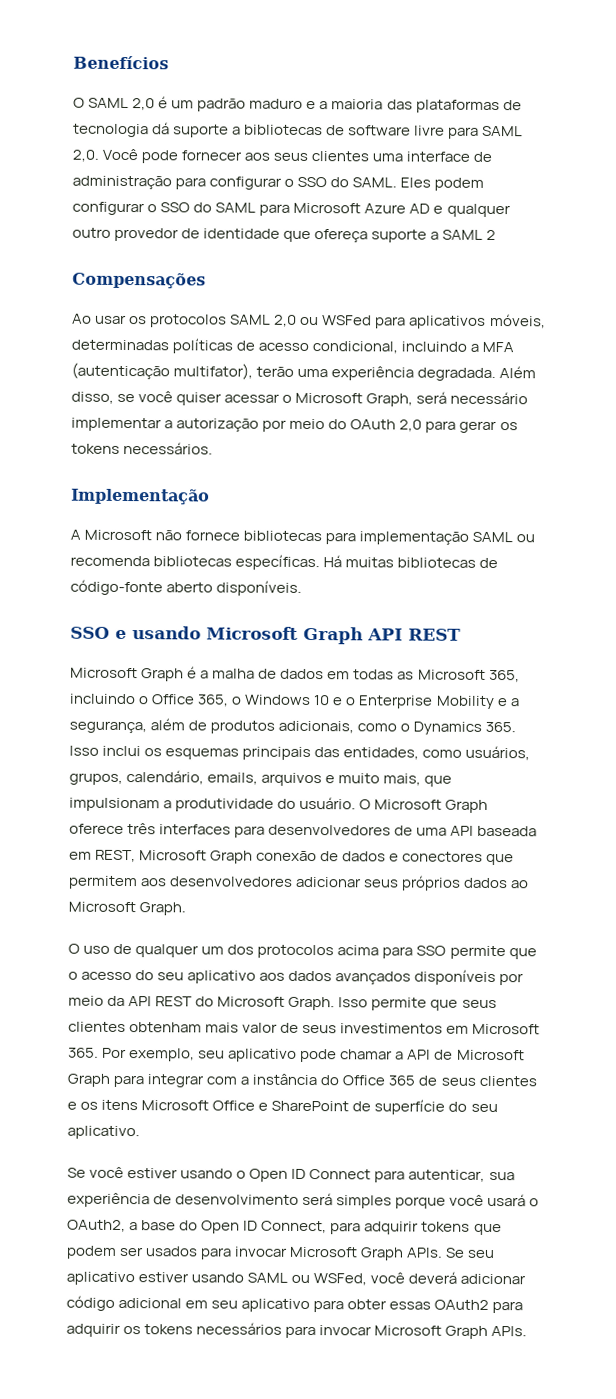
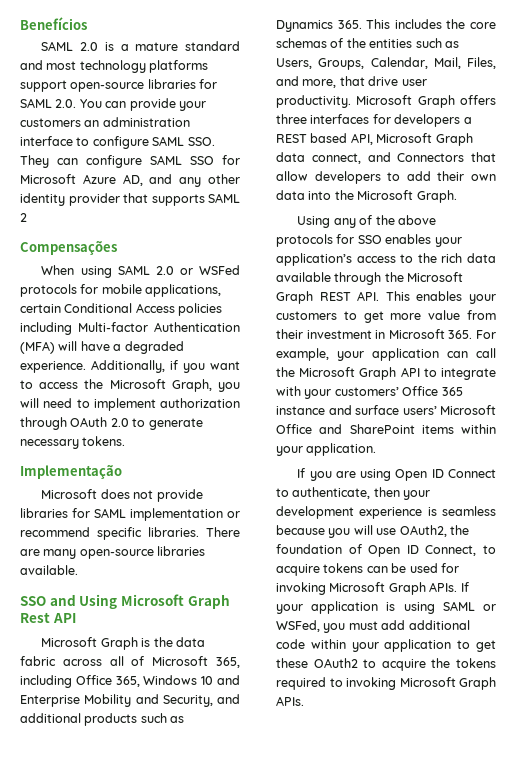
- O SAML 2,0 é um padrão maduro e a maioria das plataformas de tecnologia dá suporte a bibliotecas de software livre para SAML 2,0. Você pode fornecer aos seus clientes uma interface de administração para configurar o SSO do SAML. Eles podem configurar o SSO do SAML para Microsoft Azure AD e qualquer outro provedor de identidade que ofereça suporte a SAML 2
+ SAML 2.0 is a mature standard and most technology platforms support open-source libraries for SAML 2.0. You can provide your customers an administration interface to configure SAML SSO. They can configure SAML SSO for Microsoft Azure AD, and any other identity provider that supports SAML 2
  Compensações
- Ao usar os protocolos SAML 2,0 ou WSFed para aplicativos móveis, determinadas políticas de acesso condicional, incluindo a MFA (autenticação multifator), terão uma experiência degradada. Além disso, se você quiser acessar o Microsoft Graph, será necessário implementar a autorização por meio do OAuth 2,0 para gerar os tokens necessários.
+ When using SAML 2.0 or WSFed protocols for mobile applications, certain Conditional Access policies including Multi-factor Authentication (MFA) will have a degraded experience. Additionally, if you want to access the Microsoft Graph, you will need to implement authorization through OAuth 2.0 to generate necessary tokens.
  Implementação
- A Microsoft não fornece bibliotecas para implementação SAML ou recomenda bibliotecas específicas. Há muitas bibliotecas de código-fonte aberto disponíveis.
- SSO e usando Microsoft Graph API REST
- Microsoft Graph é a malha de dados em todas as Microsoft 365, incluindo o Office 365, o Windows 10 e o Enterprise Mobility e a segurança, além de produtos adicionais, como o Dynamics 365. Isso inclui os esquemas principais das entidades, como usuários, grupos, calendário, emails, arquivos e muito mais, que impulsionam a produtividade do usuário. O Microsoft Graph oferece três interfaces para desenvolvedores de uma API baseada em REST, Microsoft Graph conexão de dados e conectores que permitem aos desenvolvedores adicionar seus próprios dados ao Microsoft Graph.
- O uso de qualquer um dos protocolos acima para SSO permite que o acesso do seu aplicativo aos dados avançados disponíveis por meio da API REST do Microsoft Graph. Isso permite que seus clientes obtenham mais valor de seus investimentos em Microsoft 365. Por exemplo, seu aplicativo pode chamar a API de Microsoft Graph para integrar com a instância do Office 365 de seus clientes e os itens Microsoft Office e SharePoint de superfície do seu aplicativo.
- Se você estiver usando o Open ID Connect para autenticar, sua experiência de desenvolvimento será simples porque você usará o OAuth2, a base do Open ID Connect, para adquirir tokens que podem ser usados para invocar Microsoft Graph APIs. Se seu aplicativo estiver usando SAML ou WSFed, você deverá adicionar código adicional em seu aplicativo para obter essas OAuth2 para adquirir os tokens necessários para invocar Microsoft Graph APIs.
+ Microsoft does not provide libraries for SAML implementation or recommend specific libraries. There are many open-source libraries available.
+ SSO and Using Microsoft Graph Rest API
+ Microsoft Graph is the data fabric across all of Microsoft 365, including Office 365, Windows 10 and Enterprise Mobility and Security, and additional products such as Dynamics 365. This includes the core schemas of the entities such as Users, Groups, Calendar, Mail, Files, and more, that drive user productivity. Microsoft Graph offers three interfaces for developers a REST based API, Microsoft Graph data connect, and Connectors that allow developers to add their own data into the Microsoft Graph.
+ Using any of the above protocols for SSO enables your application’s access to the rich data available through the Microsoft Graph REST API. This enables your customers to get more value from their investment in Microsoft 365. For example, your application can call the Microsoft Graph API to integrate with your customers’ Office 365 instance and surface users’ Microsoft Office and SharePoint items within your application.
+ If you are using Open ID Connect to authenticate, then your development experience is seamless because you will use OAuth2, the foundation of Open ID Connect, to acquire tokens can be used for invoking Microsoft Graph APIs. If your application is using SAML or WSFed, you must add additional code within your application to get these OAuth2 to acquire the tokens required to invoking Microsoft Graph APIs.

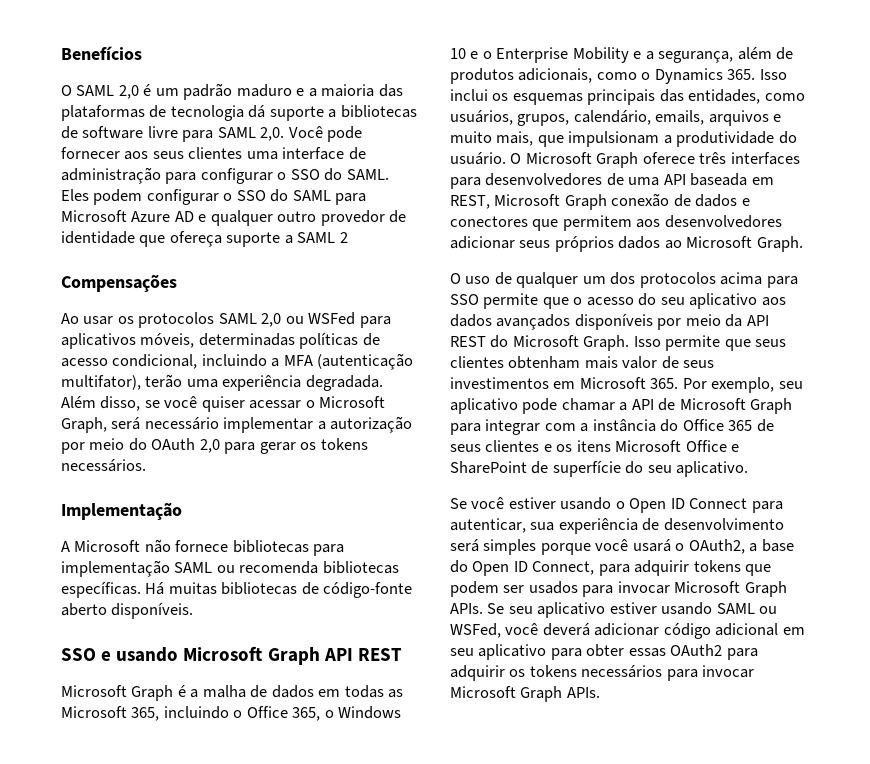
- SAML 2.0 is a mature standard and most technology platforms support open-source libraries for SAML 2.0. You can provide your customers an administration interface to configure SAML SSO. They can configure SAML SSO for Microsoft Azure AD, and any other identity provider that supports SAML 2
+ O SAML 2,0 é um padrão maduro e a maioria das plataformas de tecnologia dá suporte a bibliotecas de software livre para SAML 2,0. Você pode fornecer aos seus clientes uma interface de administração para configurar o SSO do SAML. Eles podem configurar o SSO do SAML para Microsoft Azure AD e qualquer outro provedor de identidade que ofereça suporte a SAML 2
  Compensações
- When using SAML 2.0 or WSFed protocols for mobile applications, certain Conditional Access policies including Multi-factor Authentication (MFA) will have a degraded experience. Additionally, if you want to access the Microsoft Graph, you will need to implement authorization through OAuth 2.0 to generate necessary tokens.
+ Ao usar os protocolos SAML 2,0 ou WSFed para aplicativos móveis, determinadas políticas de acesso condicional, incluindo a MFA (autenticação multifator), terão uma experiência degradada. Além disso, se você quiser acessar o Microsoft Graph, será necessário implementar a autorização por meio do OAuth 2,0 para gerar os tokens necessários.
  Implementação
- Microsoft does not provide libraries for SAML implementation or recommend specific libraries. There are many open-source libraries available.
- SSO and Using Microsoft Graph Rest API
- Microsoft Graph is the data fabric across all of Microsoft 365, including Office 365, Windows 10 and Enterprise Mobility and Security, and additional products such as Dynamics 365. This includes the core schemas of the entities such as Users, Groups, Calendar, Mail, Files, and more, that drive user productivity. Microsoft Graph offers three interfaces for developers a REST based API, Microsoft Graph data connect, and Connectors that allow developers to add their own data into the Microsoft Graph.
- Using any of the above protocols for SSO enables your application’s access to the rich data available through the Microsoft Graph REST API. This enables your customers to get more value from their investment in Microsoft 365. For example, your application can call the Microsoft Graph API to integrate with your customers’ Office 365 instance and surface users’ Microsoft Office and SharePoint items within your application.
- If you are using Open ID Connect to authenticate, then your development experience is seamless because you will use OAuth2, the foundation of Open ID Connect, to acquire tokens can be used for invoking Microsoft Graph APIs. If your application is using SAML or WSFed, you must add additional code within your application to get these OAuth2 to acquire the tokens required to invoking Microsoft Graph APIs.
+ A Microsoft não fornece bibliotecas para implementação SAML ou recomenda bibliotecas específicas. Há muitas bibliotecas de código-fonte aberto disponíveis.
+ SSO e usando Microsoft Graph API REST
+ Microsoft Graph é a malha de dados em todas as Microsoft 365, incluindo o Office 365, o Windows 10 e o Enterprise Mobility e a segurança, além de produtos adicionais, como o Dynamics 365. Isso inclui os esquemas principais das entidades, como usuários, grupos, calendário, emails, arquivos e muito mais, que impulsionam a produtividade do usuário. O Microsoft Graph oferece três interfaces para desenvolvedores de uma API baseada em REST, Microsoft Graph conexão de dados e conectores que permitem aos desenvolvedores adicionar seus próprios dados ao Microsoft Graph.
+ O uso de qualquer um dos protocolos acima para SSO permite que o acesso do seu aplicativo aos dados avançados disponíveis por meio da API REST do Microsoft Graph. Isso permite que seus clientes obtenham mais valor de seus investimentos em Microsoft 365. Por exemplo, seu aplicativo pode chamar a API de Microsoft Graph para integrar com a instância do Office 365 de seus clientes e os itens Microsoft Office e SharePoint de superfície do seu aplicativo.
+ Se você estiver usando o Open ID Connect para autenticar, sua experiência de desenvolvimento será simples porque você usará o OAuth2, a base do Open ID Connect, para adquirir tokens que podem ser usados para invocar Microsoft Graph APIs. Se seu aplicativo estiver usando SAML ou WSFed, você deverá adicionar código adicional em seu aplicativo para obter essas OAuth2 para adquirir os tokens necessários para invocar Microsoft Graph APIs.

